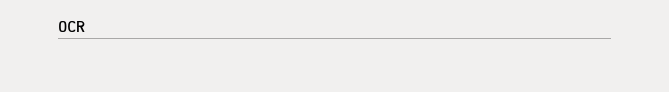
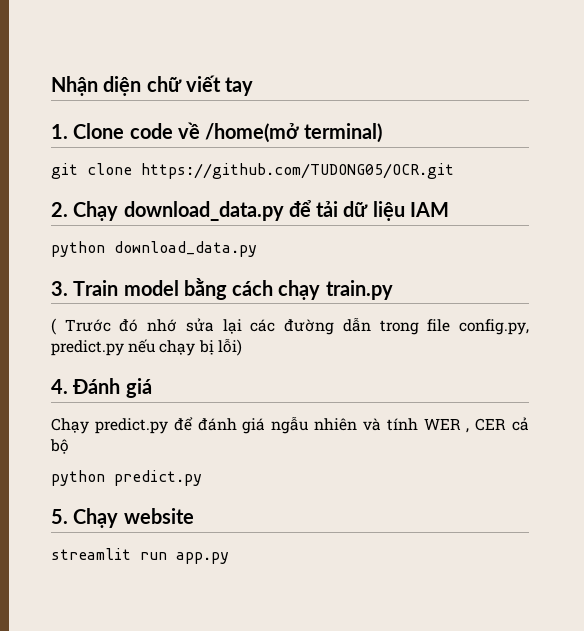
- OCR
+ Nhận diện chữ viết tay
+ 1. Clone code về /home(mở terminal)
+ git clone https://github.com/TUDONG05/OCR.git
+ 2. Chạy download_data.py để tải dữ liệu IAM
+ python download_data.py
+ 3. Train model bằng cách chạy train.py
+ ( Trước đó nhớ sửa lại các đường dẫn trong file config.py, predict.py nếu chạy bị lỗi)
+ 4. Đánh giá
+ Chạy predict.py để đánh giá ngẫu nhiên và tính WER , CER cả bộ
+ python predict.py
+ 5. Chạy website
+ streamlit run app.py

